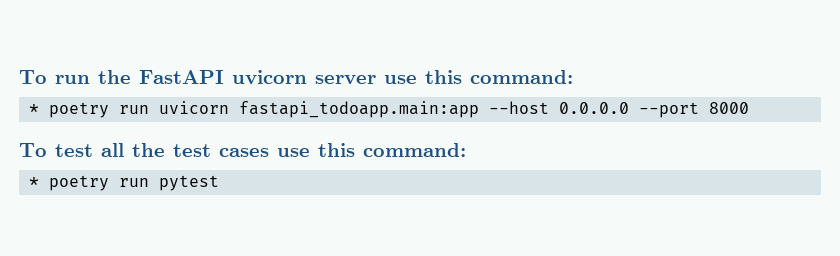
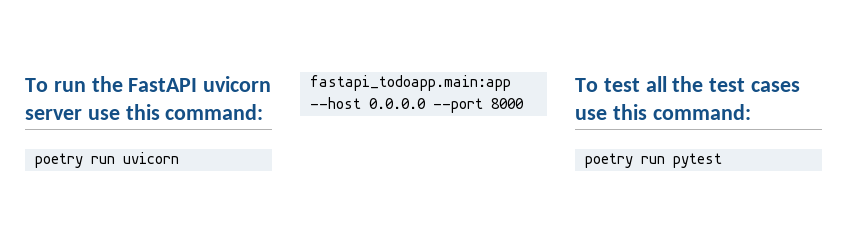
- * poetry run uvicorn fastapi_todoapp.main:app --host 0.0.0.0 --port 8000
+ poetry run uvicorn fastapi_todoapp.main:app --host 0.0.0.0 --port 8000
- * poetry run pytest
+ poetry run pytest

